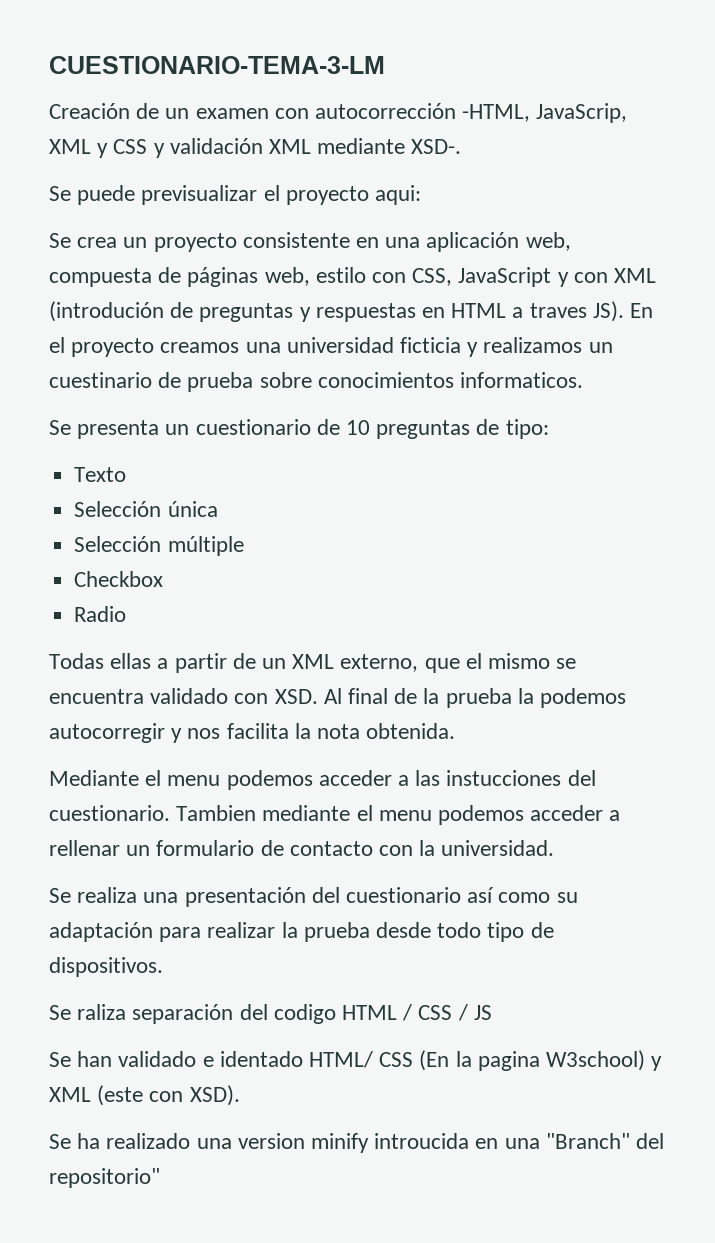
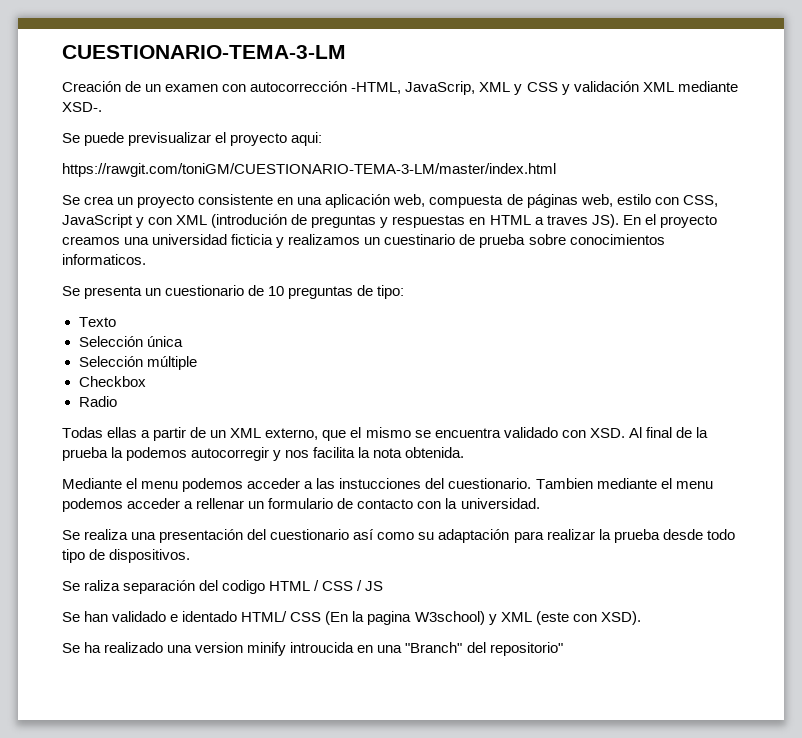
+ https://rawgit.com/toniGM/CUESTIONARIO-TEMA-3-LM/master/index.html

